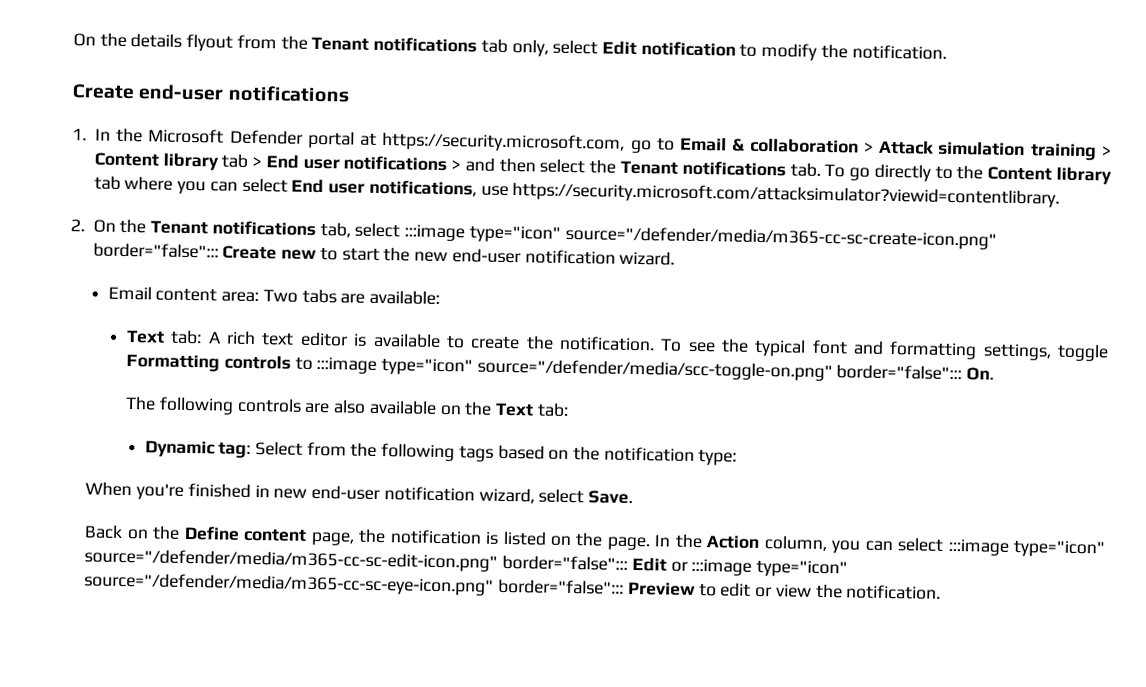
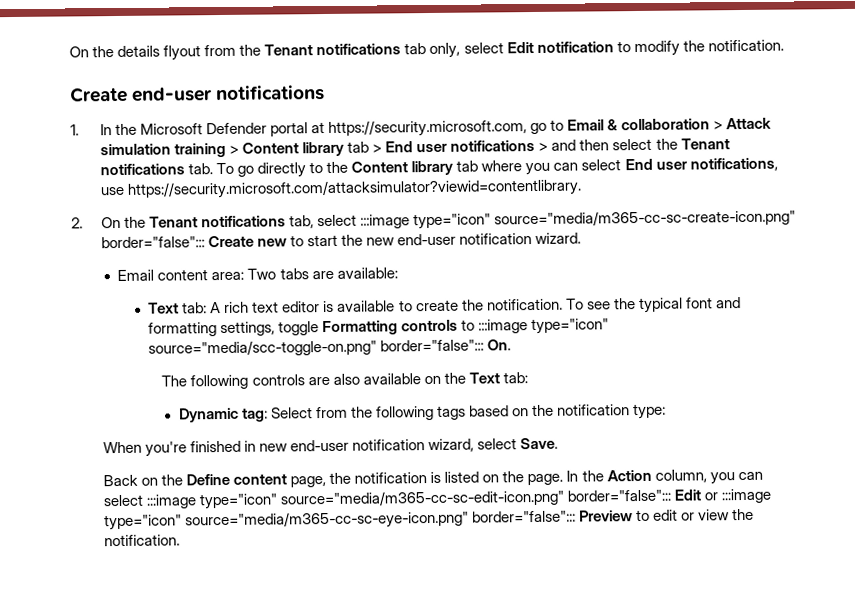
- 2. On the Tenant notifications tab, select :::image type="icon" source="/defender/media/m365-cc-sc-create-icon.png" border="false"::: Create new to start the new end-user notification wizard.
+ 2. On the Tenant notifications tab, select :::image type="icon" source="media/m365-cc-sc-create-icon.png" border="false"::: Create new to start the new end-user notification wizard.
- To see the typical font and formatting settings, toggle Formatting controls to :::image type="icon" source="/defender/media/scc-toggle-on.png" border="false"::: On.
+ To see the typical font and formatting settings, toggle Formatting controls to :::image type="icon" source="media/scc-toggle-on.png" border="false"::: On.
- In the Action column, you can select :::image type="icon" source="/defender/media/m365-cc-sc-edit-icon.png" border="false"::: Edit or :::image type="icon" source="/defender/media/m365-cc-sc-eye-icon.png" border="false"::: Preview to edit or view the notification.
+ In the Action column, you can select :::image type="icon" source="media/m365-cc-sc-edit-icon.png" border="false"::: Edit or :::image type="icon" source="media/m365-cc-sc-eye-icon.png" border="false"::: Preview to edit or view the notification.

